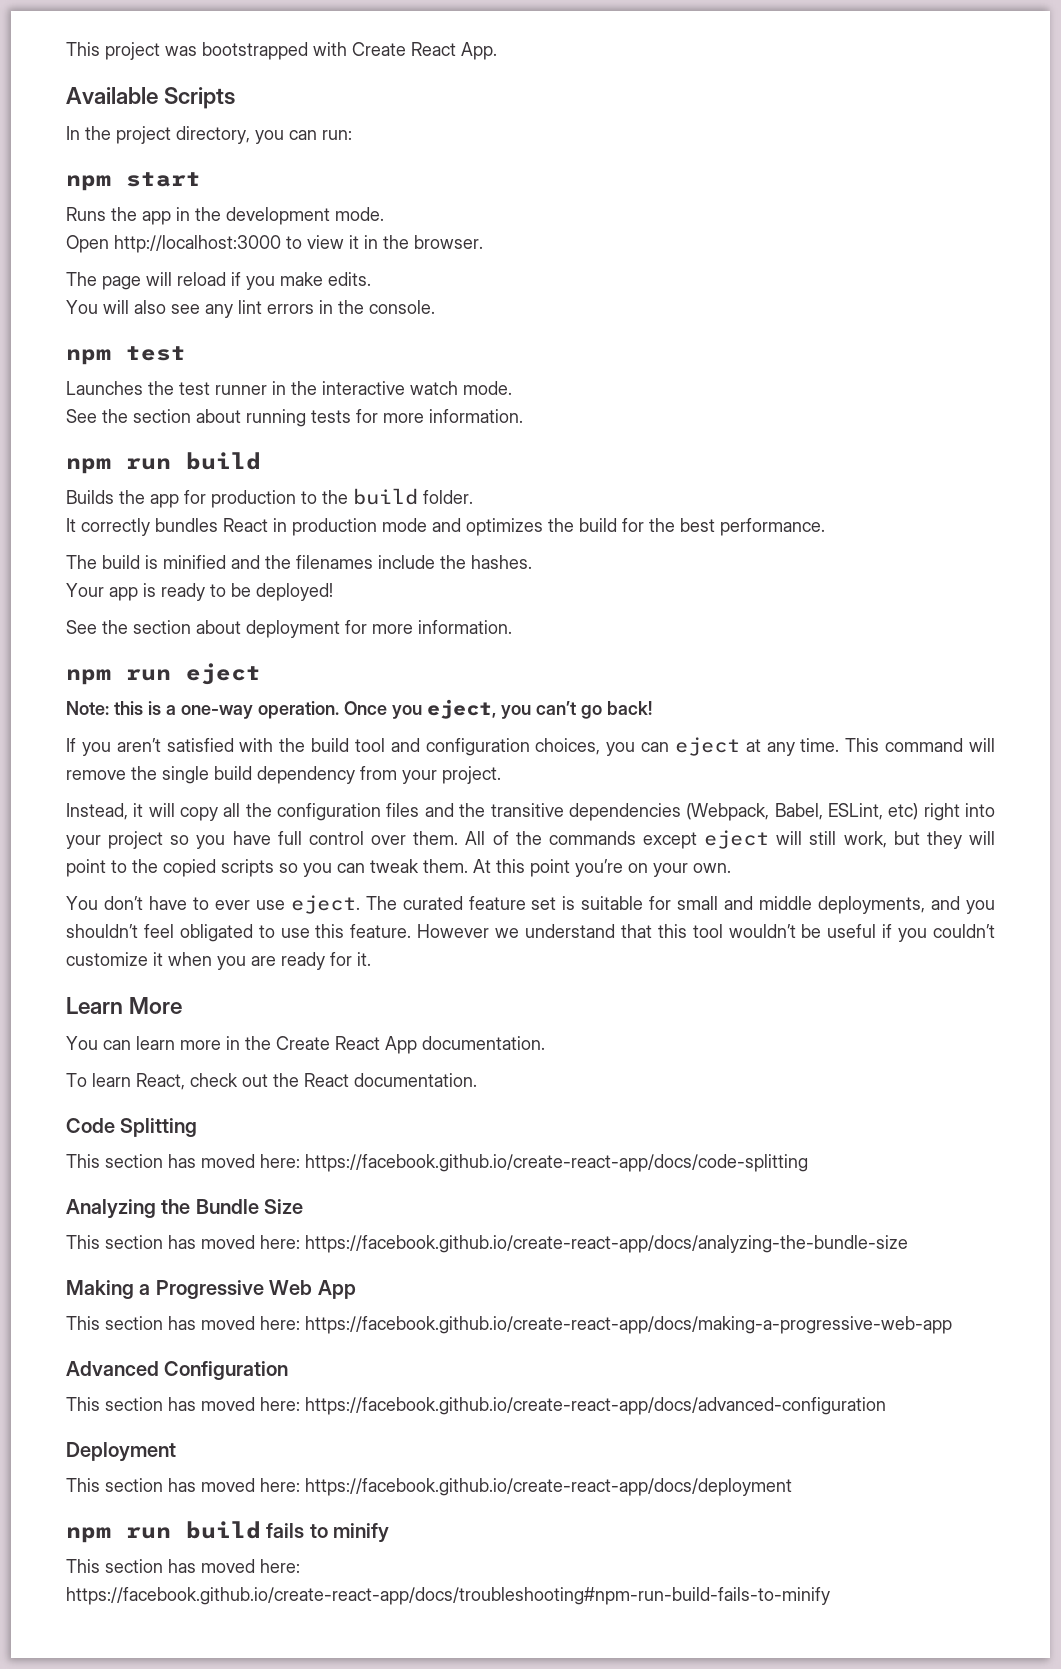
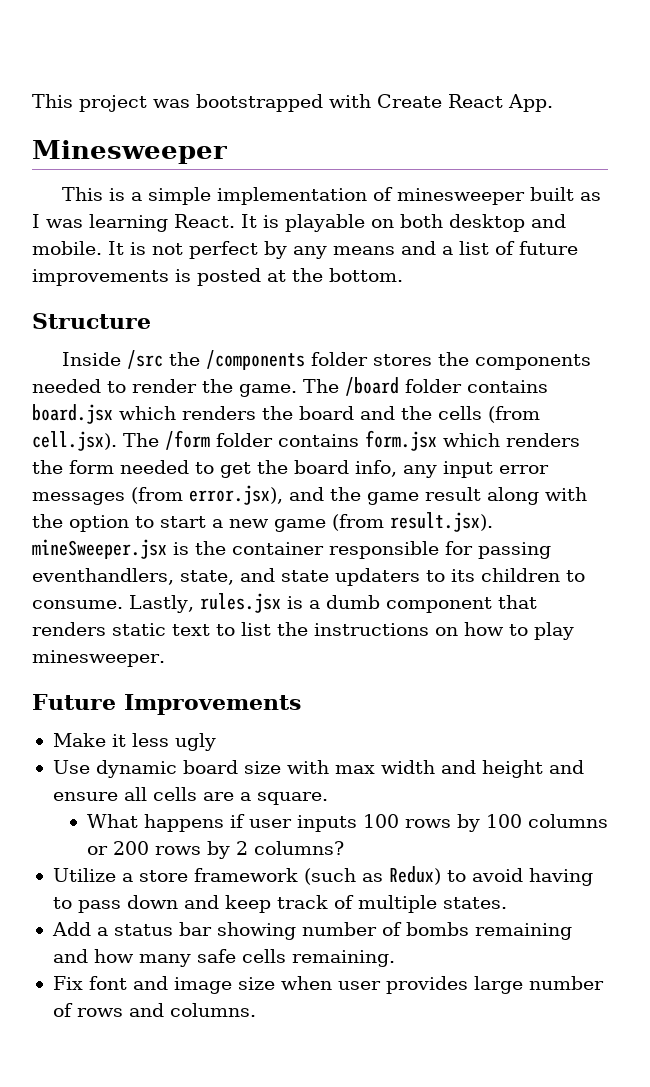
- Available Scripts
- In the project directory, you can run:
- npm start
- Runs the app in the development mode.
- Open http://localhost:3000 to view it in the browser.
- The page will reload if you make edits.
- You will also see any lint errors in the console.
- npm test
- Launches the test runner in the interactive watch mode.
- See the section about running tests for more information.
- npm run build
- Builds the app for production to the build folder.
- It correctly bundles React in production mode and optimizes the build for the best performance.
- The build is minified and the filenames include the hashes.
- Your app is ready to be deployed!
- See the section about deployment for more information.
- npm run eject
- Note: this is a one-way operation. Once you eject, you can’t go back!
- If you aren’t satisfied with the build tool and configuration choices, you can eject at any time. This command will remove the single build dependency from your project.
- Instead, it will copy all the configuration files and the transitive dependencies (Webpack, Babel, ESLint, etc) right into your project so you have full control over them. All of the commands except eject will still work, but they will point to the copied scripts so you can tweak them. At this point you’re on your own.
- You don’t have to ever use eject. The curated feature set is suitable for small and middle deployments, and you shouldn’t feel obligated to use this feature. However we understand that this tool wouldn’t be useful if you couldn’t customize it when you are ready for it.
- Learn More
- You can learn more in the Create React App documentation.
- To learn React, check out the React documentation.
- Code Splitting
- This section has moved here: https://facebook.github.io/create-react-app/docs/code-splitting
- Analyzing the Bundle Size
- This section has moved here: https://facebook.github.io/create-react-app/docs/analyzing-the-bundle-size
- Making a Progressive Web App
- This section has moved here: https://facebook.github.io/create-react-app/docs/making-a-progressive-web-app
- Advanced Configuration
- This section has moved here: https://facebook.github.io/create-react-app/docs/advanced-configuration
- Deployment
- This section has moved here: https://facebook.github.io/create-react-app/docs/deployment
- npm run build fails to minify
- This section has moved here: https://facebook.github.io/create-react-app/docs/troubleshooting#npm-run-build-fails-to-minify
+ Minesweeper
+ This is a simple implementation of minesweeper built as I was learning React. It is playable on both desktop and mobile. It is not perfect by any means and a list of future improvements is posted at the bottom.
+ Structure
+ Inside /src the /components folder stores the components needed to render the game. The /board folder contains board.jsx which renders the board and the cells (from cell.jsx). The /form folder contains form.jsx which renders the form needed to get the board info, any input error messages (from error.jsx), and the game result along with the option to start a new game (from result.jsx). mineSweeper.jsx is the container responsible for passing eventhandlers, state, and state updaters to its children to consume. Lastly, rules.jsx is a dumb component that renders static text to list the instructions on how to play minesweeper.
+ Future Improvements
+ Make it less ugly
+ Use dynamic board size with max width and height and ensure all cells are a square.
+ What happens if user inputs 100 rows by 100 columns or 200 rows by 2 columns?
+ Utilize a store framework (such as Redux) to avoid having to pass down and keep track of multiple states.
+ Add a status bar showing number of bombs remaining and how many safe cells remaining.
+ Fix font and image size when user provides large number of rows and columns.

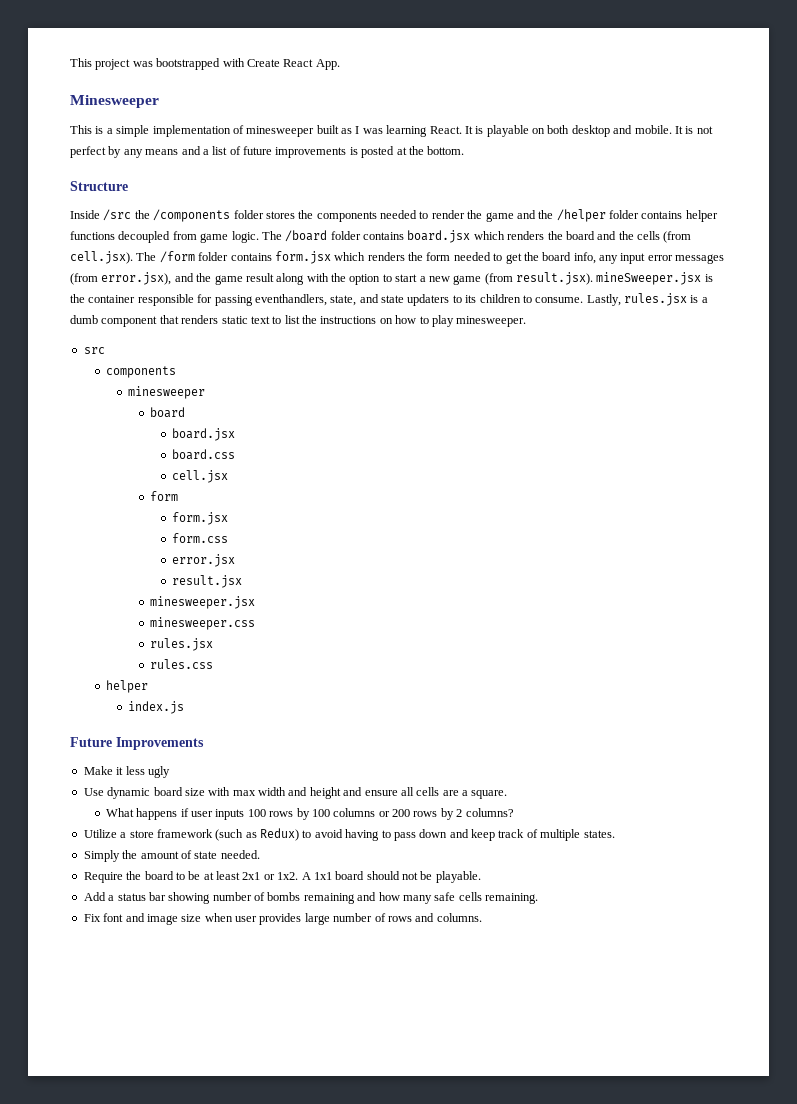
- Inside /src the /components folder stores the components needed to render the game.
+ Inside /src the /components folder stores the components needed to render the game and the /helper folder contains helper functions decoupled from game logic.
+ src
+ components
+ minesweeper
+ board
+ board.jsx
+ board.css
+ cell.jsx
+ form
+ form.jsx
+ form.css
+ error.jsx
+ result.jsx
+ minesweeper.jsx
+ minesweeper.css
+ rules.jsx
+ rules.css
+ helper
+ index.js
+ Simply the amount of state needed.
+ Require the board to be at least 2x1 or 1x2. A 1x1 board should not be playable.

